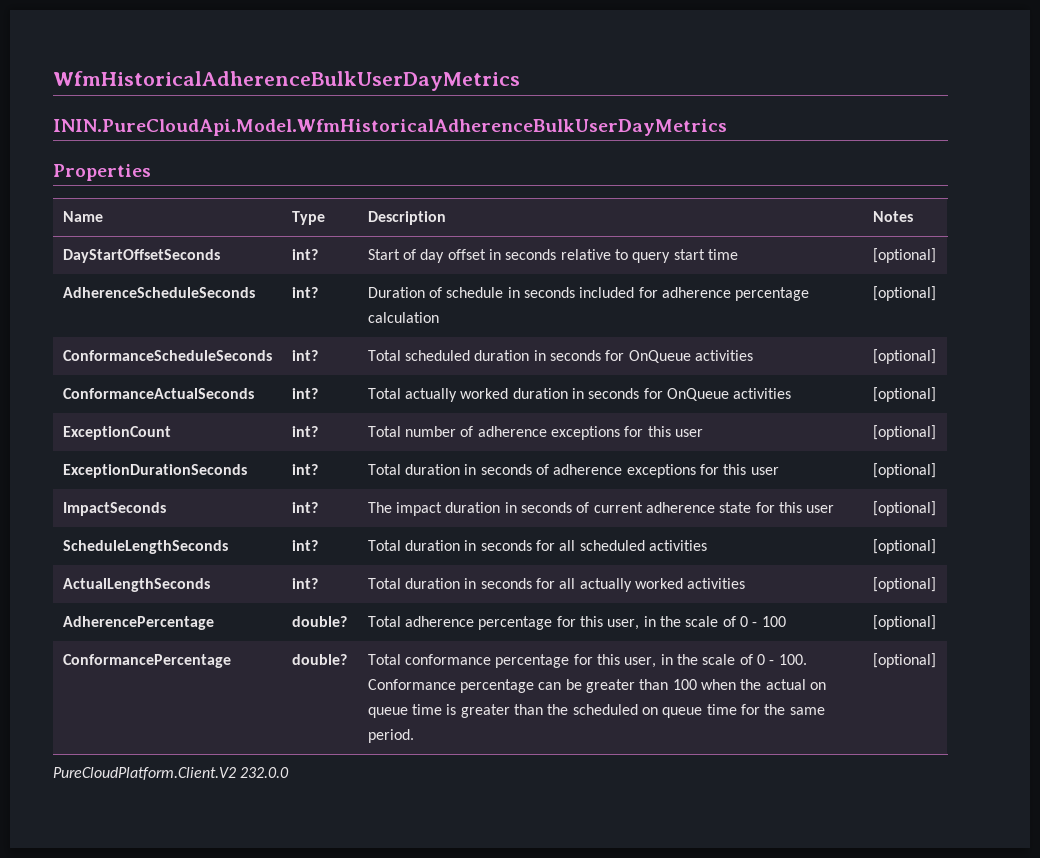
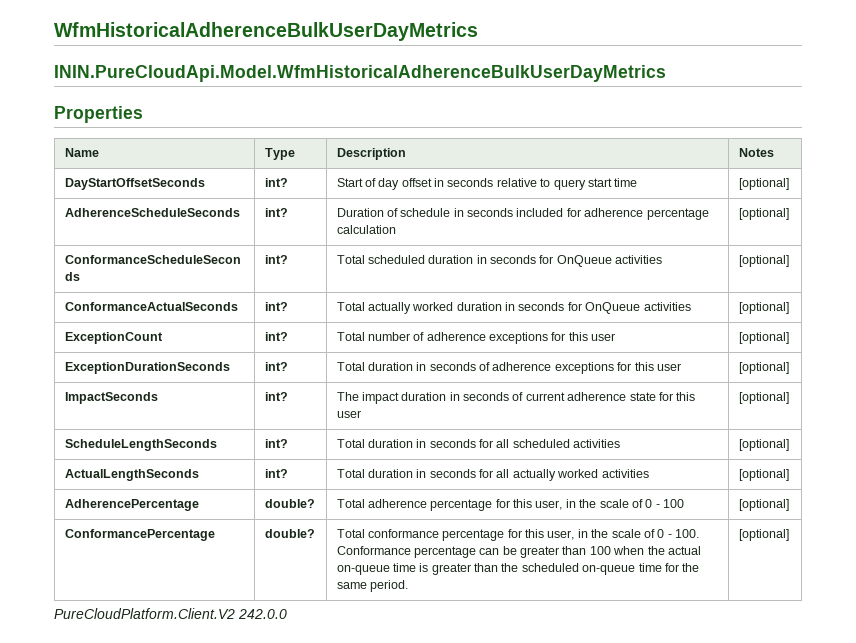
- Total conformance percentage for this user, in the scale of 0 - 100. Conformance percentage can be greater than 100 when the actual on queue time is greater than the scheduled on queue time for the same period.
+ Total conformance percentage for this user, in the scale of 0 - 100. Conformance percentage can be greater than 100 when the actual on-queue time is greater than the scheduled on-queue time for the same period.
- PureCloudPlatform.Client.V2 232.0.0
+ PureCloudPlatform.Client.V2 242.0.0

